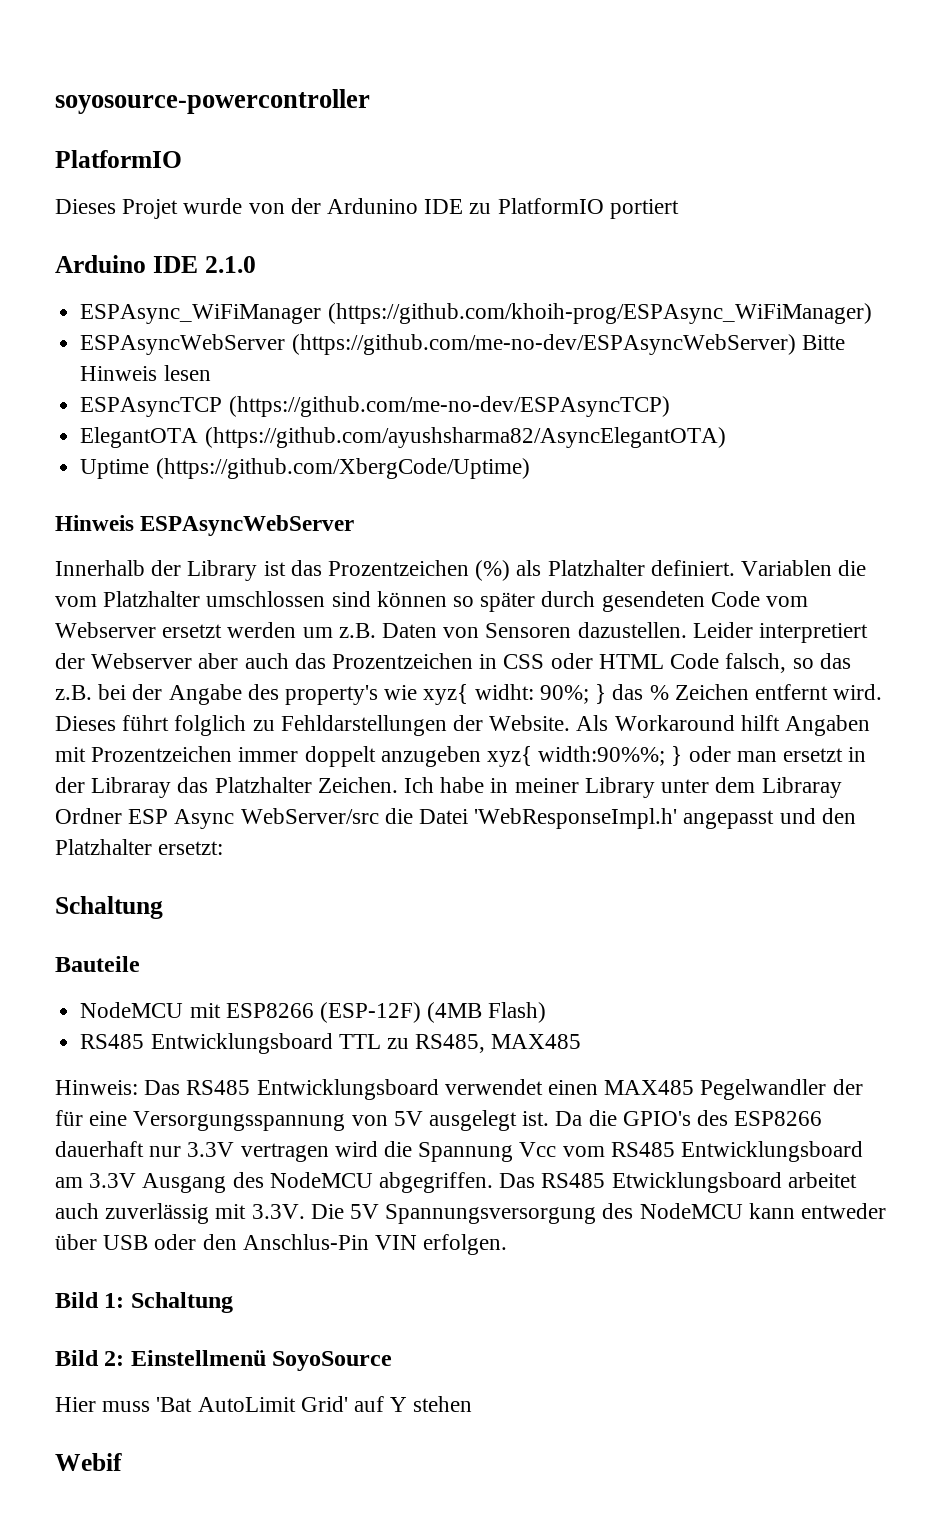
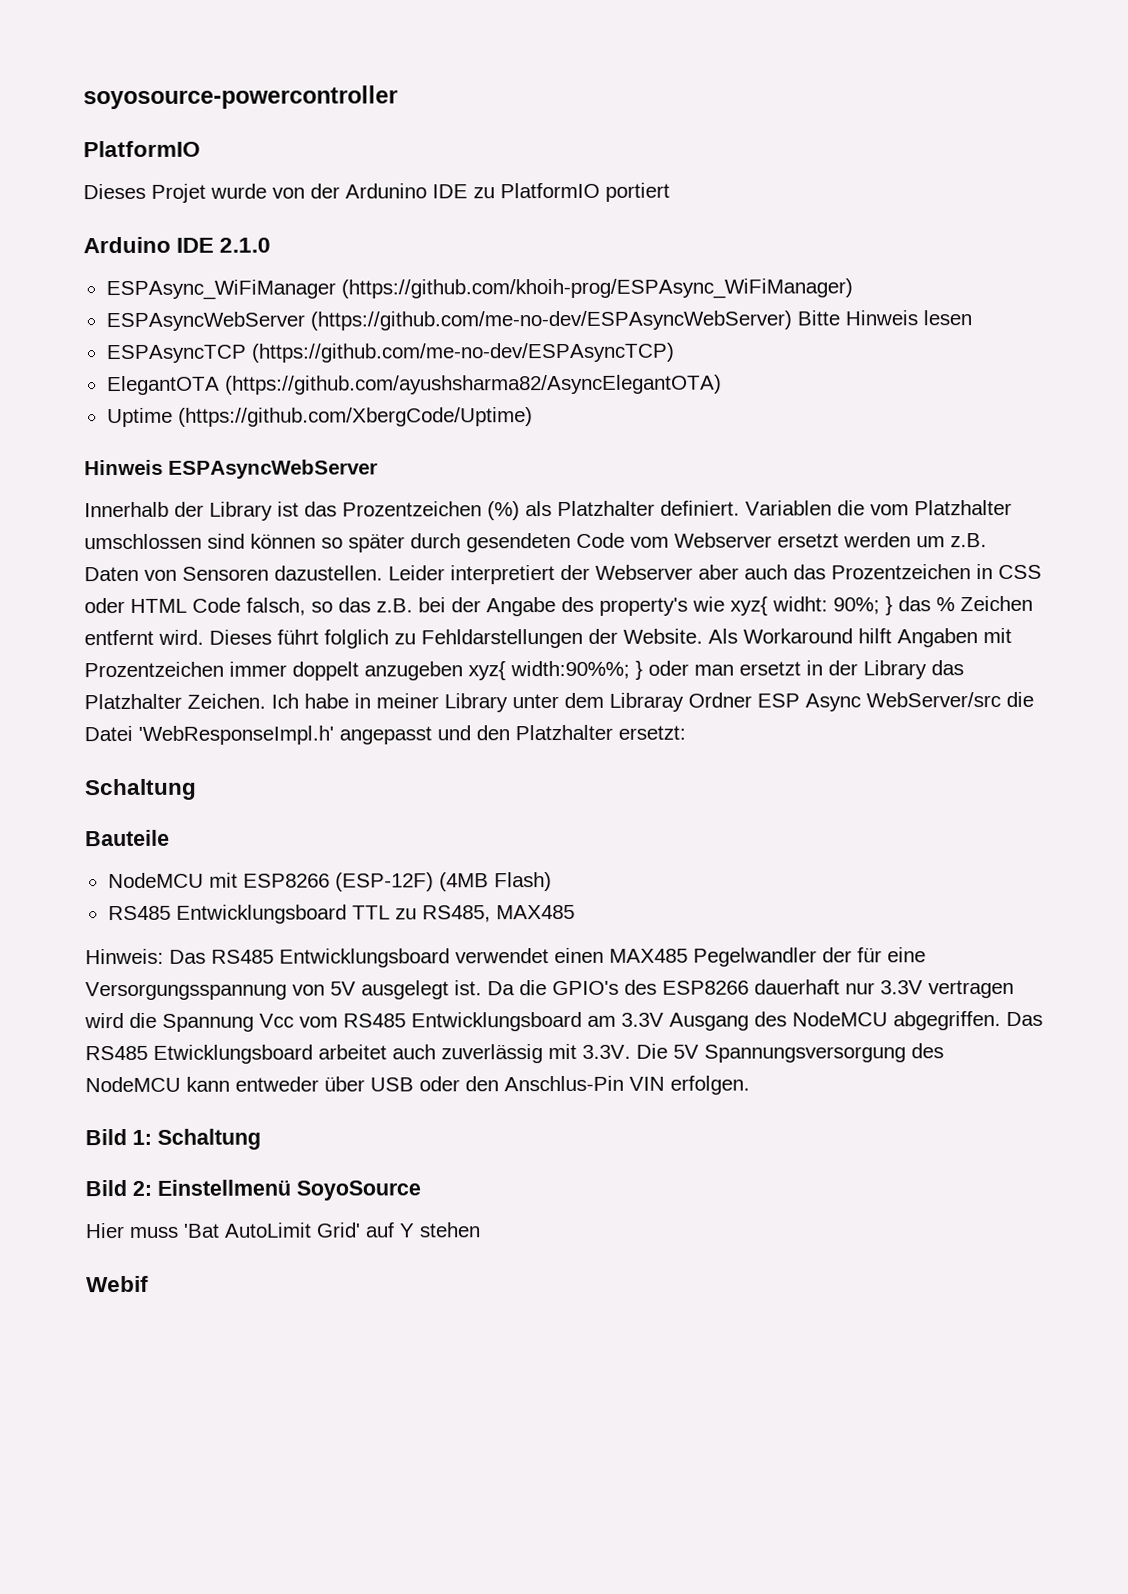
- Als Workaround hilft Angaben mit Prozentzeichen immer doppelt anzugeben xyz{ width:90%%; } oder man ersetzt in der Libraray das Platzhalter Zeichen.
+ Als Workaround hilft Angaben mit Prozentzeichen immer doppelt anzugeben xyz{ width:90%%; } oder man ersetzt in der Library das Platzhalter Zeichen.

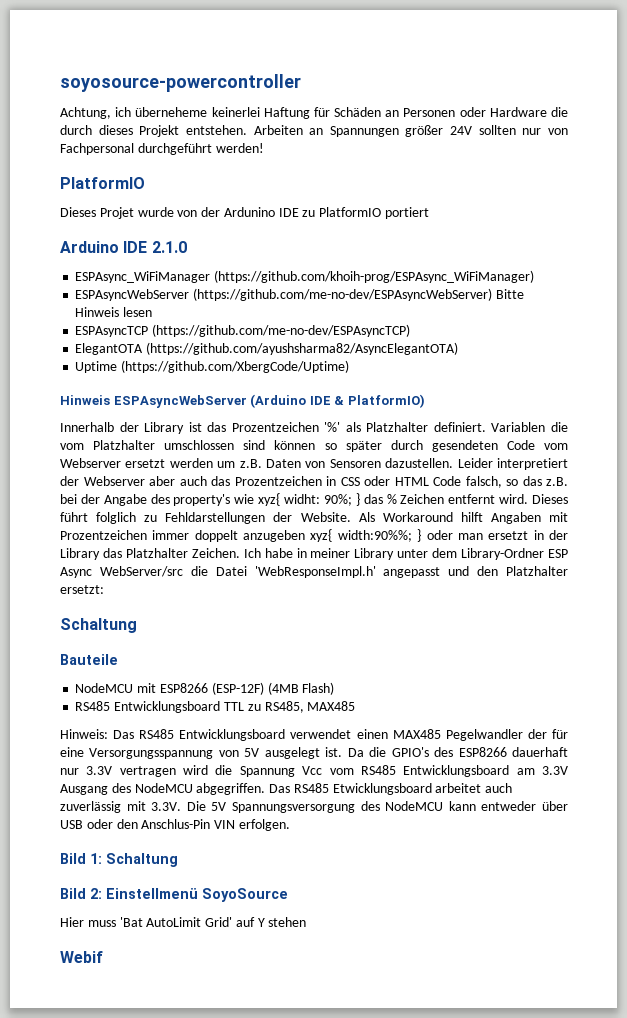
+ Achtung, ich überneheme keinerlei Haftung für Schäden an Personen oder Hardware die durch dieses Projekt entstehen. Arbeiten an Spannungen größer 24V sollten nur von Fachpersonal durchgeführt werden!
- Hinweis ESPAsyncWebServer
+ Hinweis ESPAsyncWebServer (Arduino IDE & PlatformIO)
- Innerhalb der Library ist das Prozentzeichen (%) als Platzhalter definiert.
+ Innerhalb der Library ist das Prozentzeichen '%' als Platzhalter definiert.
- Ich habe in meiner Library unter dem Libraray Ordner ESP Async WebServer/src die Datei 'WebResponseImpl.h' angepasst und den Platzhalter ersetzt:
+ Ich habe in meiner Library unter dem Library-Ordner ESP Async WebServer/src die Datei 'WebResponseImpl.h' angepasst und den Platzhalter ersetzt:

